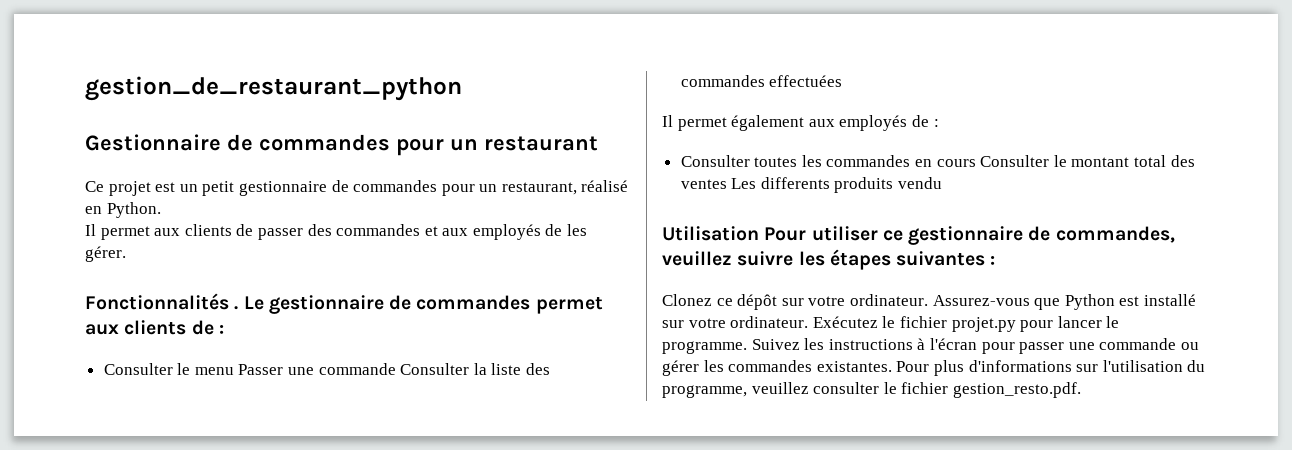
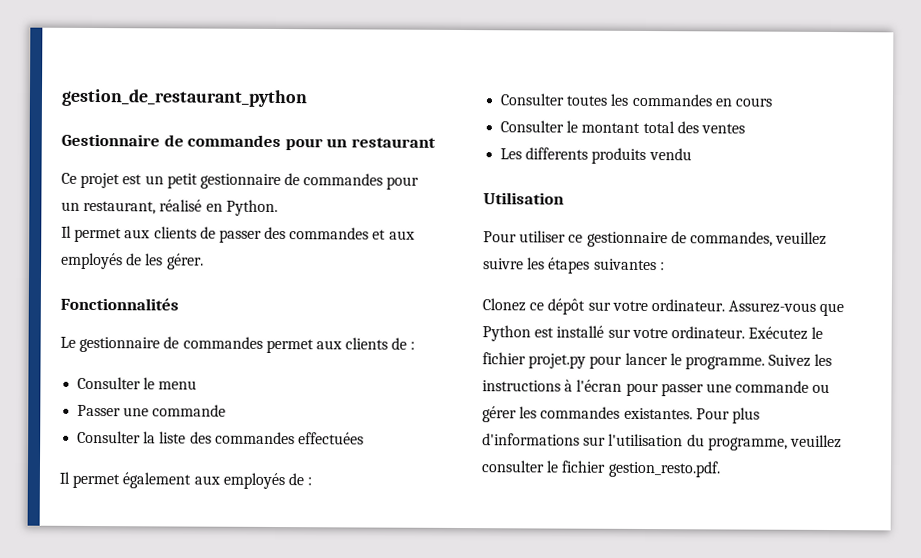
- Fonctionnalités . Le gestionnaire de commandes permet aux clients de :
+ Fonctionnalités
+ Le gestionnaire de commandes permet aux clients de :
- Consulter le menu Passer une commande Consulter la liste des commandes effectuées
+ Consulter le menu
+ Passer une commande
+ Consulter la liste des commandes effectuées
- Consulter toutes les commandes en cours Consulter le montant total des ventes Les differents produits vendu
+ Consulter toutes les commandes en cours
+ Consulter le montant total des ventes
+ Les differents produits vendu
- Utilisation Pour utiliser ce gestionnaire de commandes, veuillez suivre les étapes suivantes :
+ Utilisation
+ Pour utiliser ce gestionnaire de commandes, veuillez suivre les étapes suivantes :

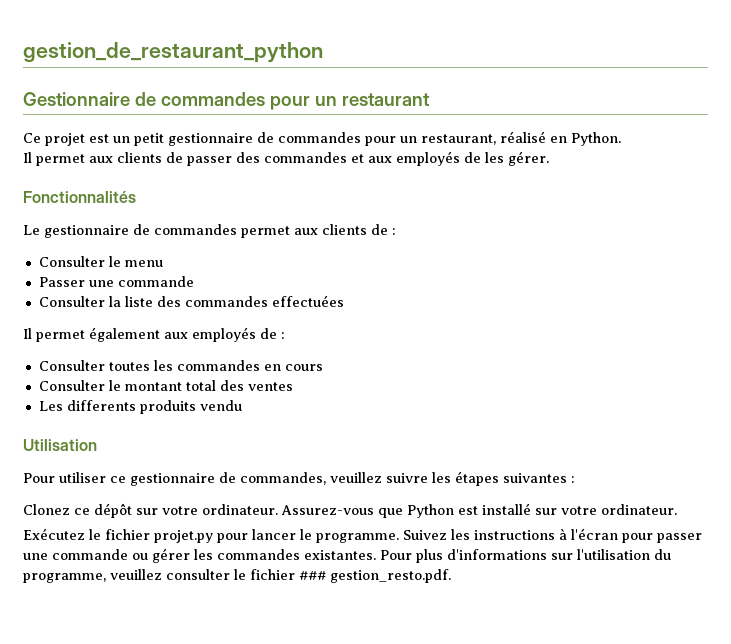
- Assurez-vous que Python est installé sur votre ordinateur. Exécutez le fichier projet.py pour lancer le programme.
+ Assurez-vous que Python est installé sur votre ordinateur.
+ Exécutez le fichier projet.py pour lancer le programme.
- Pour plus d'informations sur l'utilisation du programme, veuillez consulter le fichier gestion_resto.pdf.
+ Pour plus d'informations sur l'utilisation du programme, veuillez consulter le fichier ### gestion_resto.pdf.

